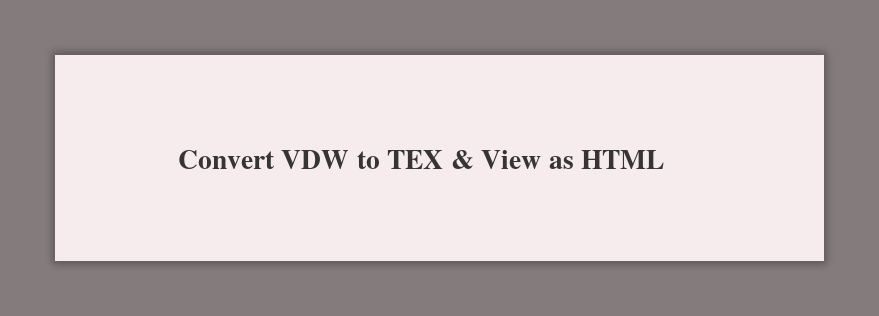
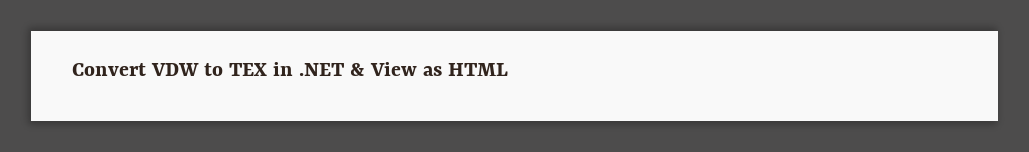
- Convert VDW to TEX & View as HTML
+ Convert VDW to TEX in .NET & View as HTML

